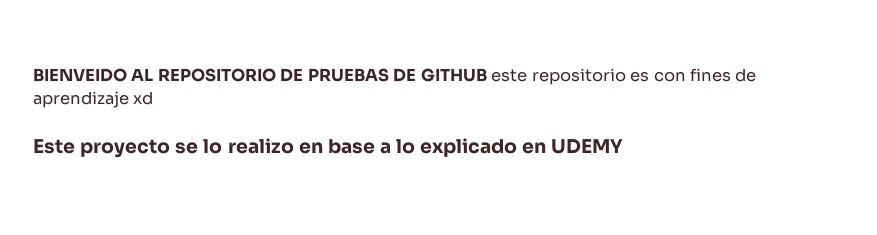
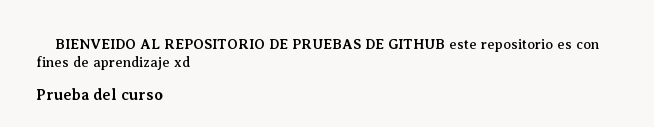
- Este proyecto se lo realizo en base a lo explicado en UDEMY
+ Prueba del curso

